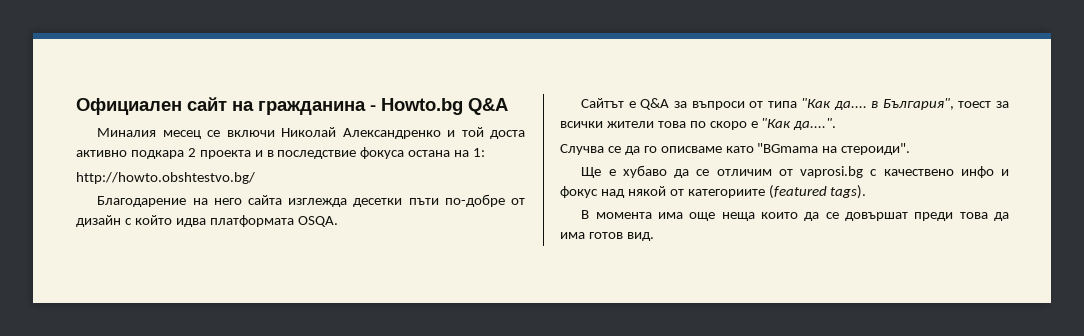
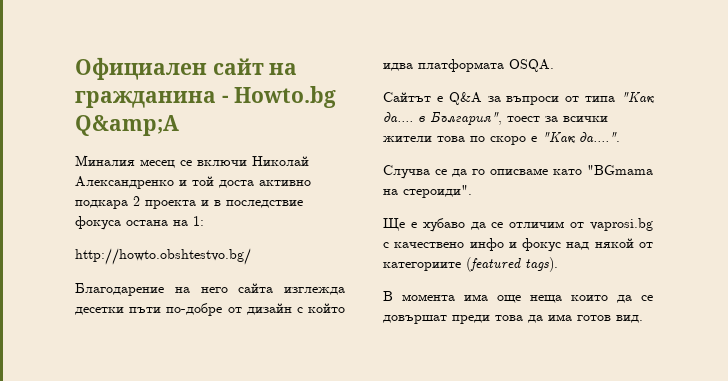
- Официален сайт на гражданина - Howto.bg Q&A
+ Официален сайт на гражданина - Howto.bg Q&amp;A

